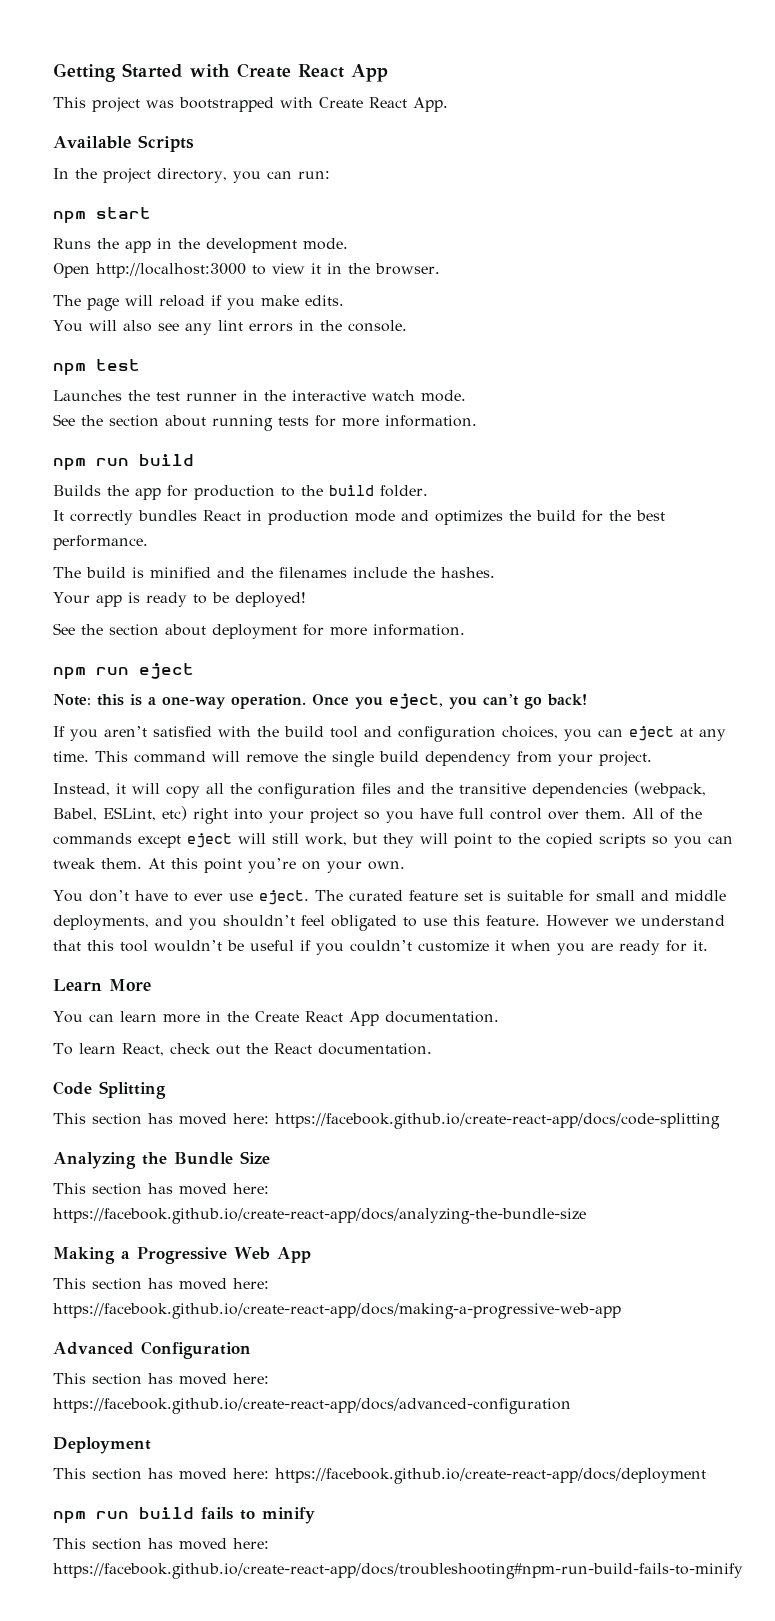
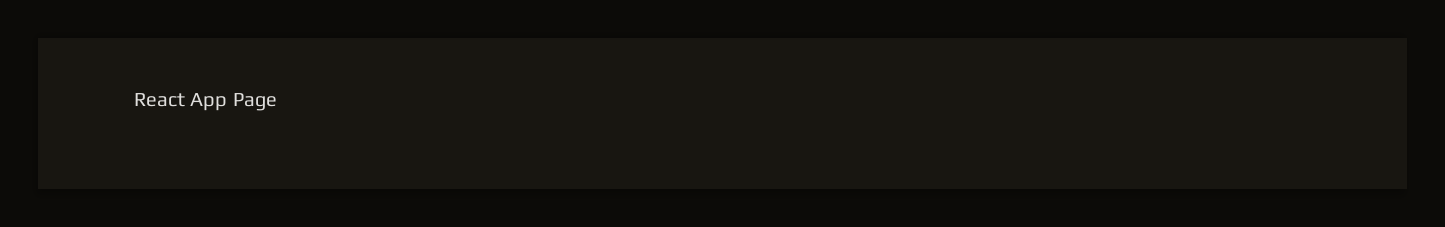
- Getting Started with Create React App
- This project was bootstrapped with Create React App.
- Available Scripts
- In the project directory, you can run:
- npm start
- Runs the app in the development mode.
- Open http://localhost:3000 to view it in the browser.
- The page will reload if you make edits.
- You will also see any lint errors in the console.
- npm test
- Launches the test runner in the interactive watch mode.
- See the section about running tests for more information.
- npm run build
- Builds the app for production to the build folder.
- It correctly bundles React in production mode and optimizes the build for the best performance.
- The build is minified and the filenames include the hashes.
- Your app is ready to be deployed!
- See the section about deployment for more information.
- npm run eject
- Note: this is a one-way operation. Once you eject, you can’t go back!
- If you aren’t satisfied with the build tool and configuration choices, you can eject at any time. This command will remove the single build dependency from your project.
- Instead, it will copy all the configuration files and the transitive dependencies (webpack, Babel, ESLint, etc) right into your project so you have full control over them. All of the commands except eject will still work, but they will point to the copied scripts so you can tweak them. At this point you’re on your own.
- You don’t have to ever use eject. The curated feature set is suitable for small and middle deployments, and you shouldn’t feel obligated to use this feature. However we understand that this tool wouldn’t be useful if you couldn’t customize it when you are ready for it.
- Learn More
- You can learn more in the Create React App documentation.
- To learn React, check out the React documentation.
- Code Splitting
- This section has moved here: https://facebook.github.io/create-react-app/docs/code-splitting
- Analyzing the Bundle Size
- This section has moved here: https://facebook.github.io/create-react-app/docs/analyzing-the-bundle-size
- Making a Progressive Web App
- This section has moved here: https://facebook.github.io/create-react-app/docs/making-a-progressive-web-app
- Advanced Configuration
- This section has moved here: https://facebook.github.io/create-react-app/docs/advanced-configuration
- Deployment
- This section has moved here: https://facebook.github.io/create-react-app/docs/deployment
- npm run build fails to minify
- This section has moved here: https://facebook.github.io/create-react-app/docs/troubleshooting#npm-run-build-fails-to-minify
+ React App Page

